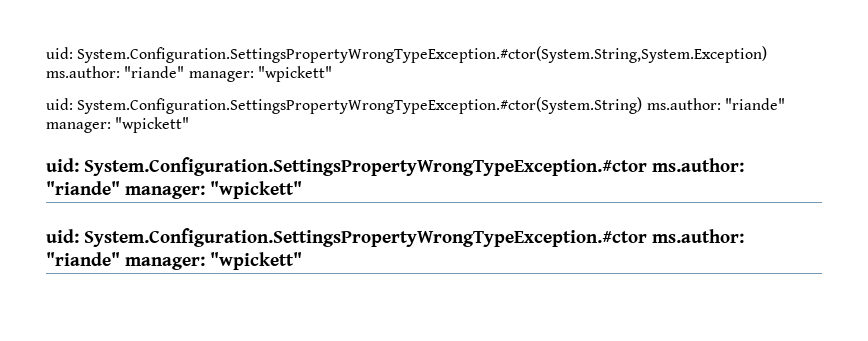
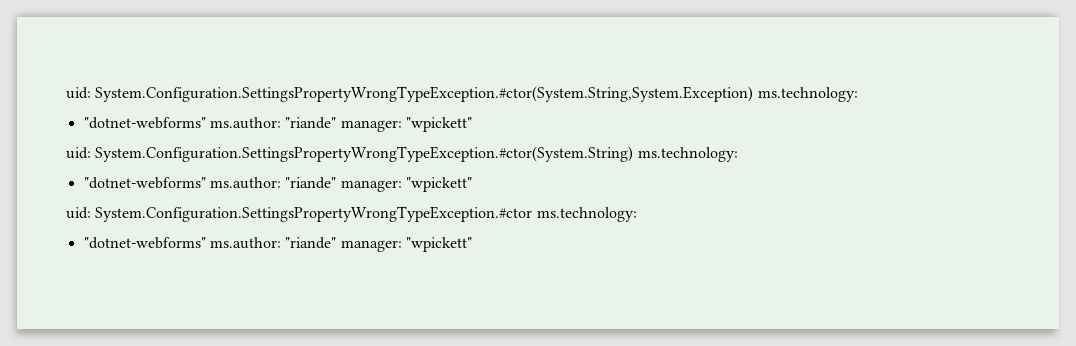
- uid: System.Configuration.SettingsPropertyWrongTypeException.#ctor(System.String,System.Exception) ms.author: "riande" manager: "wpickett"
+ uid: System.Configuration.SettingsPropertyWrongTypeException.#ctor(System.String,System.Exception) ms.technology:
+ "dotnet-webforms" ms.author: "riande" manager: "wpickett"
- uid: System.Configuration.SettingsPropertyWrongTypeException.#ctor(System.String) ms.author: "riande" manager: "wpickett"
- uid: System.Configuration.SettingsPropertyWrongTypeException.#ctor ms.author: "riande" manager: "wpickett"
- uid: System.Configuration.SettingsPropertyWrongTypeException.#ctor ms.author: "riande" manager: "wpickett"
+ uid: System.Configuration.SettingsPropertyWrongTypeException.#ctor(System.String) ms.technology:
+ "dotnet-webforms" ms.author: "riande" manager: "wpickett"
+ uid: System.Configuration.SettingsPropertyWrongTypeException.#ctor ms.technology:
+ "dotnet-webforms" ms.author: "riande" manager: "wpickett"

